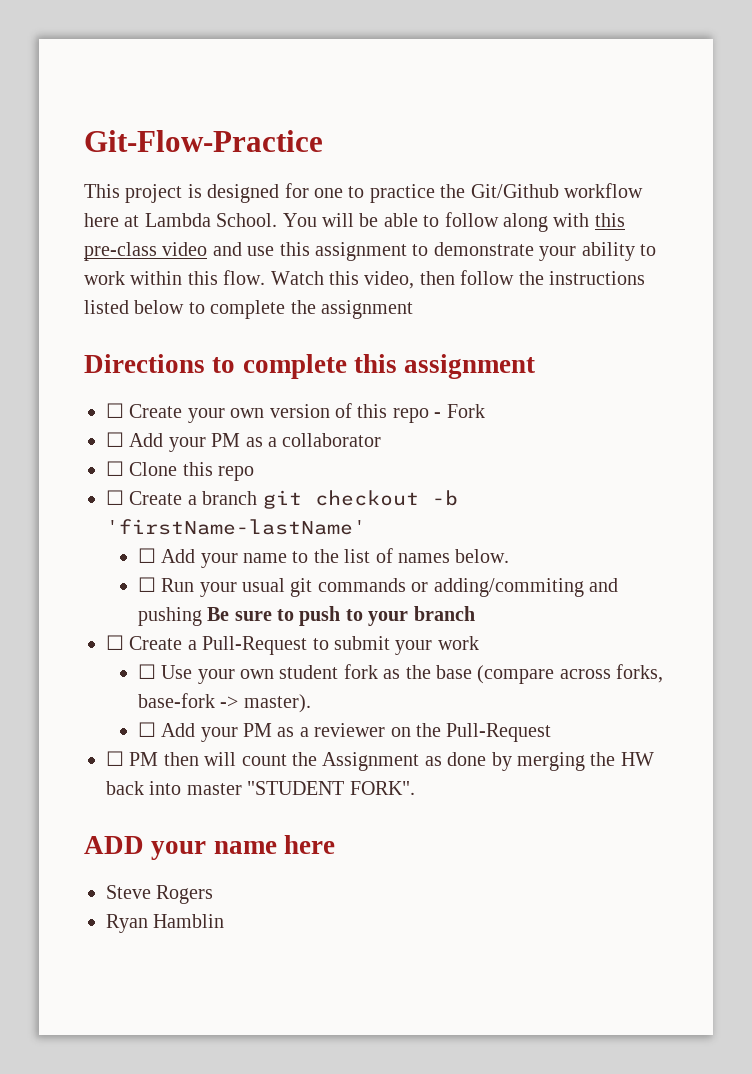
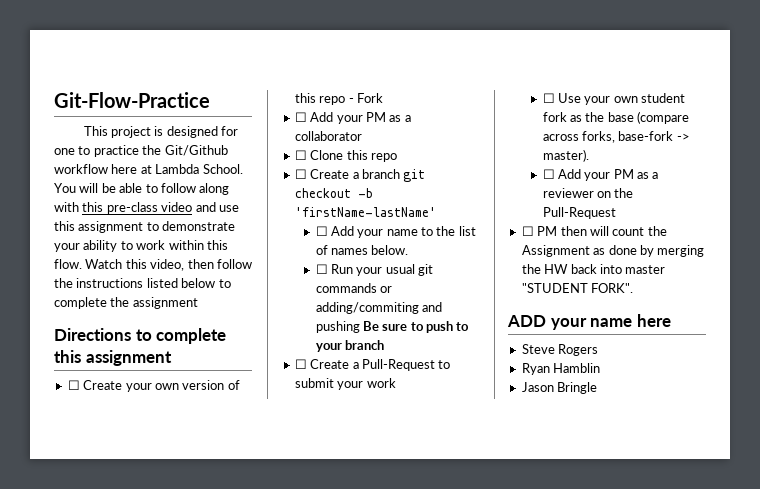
+ Jason Bringle

